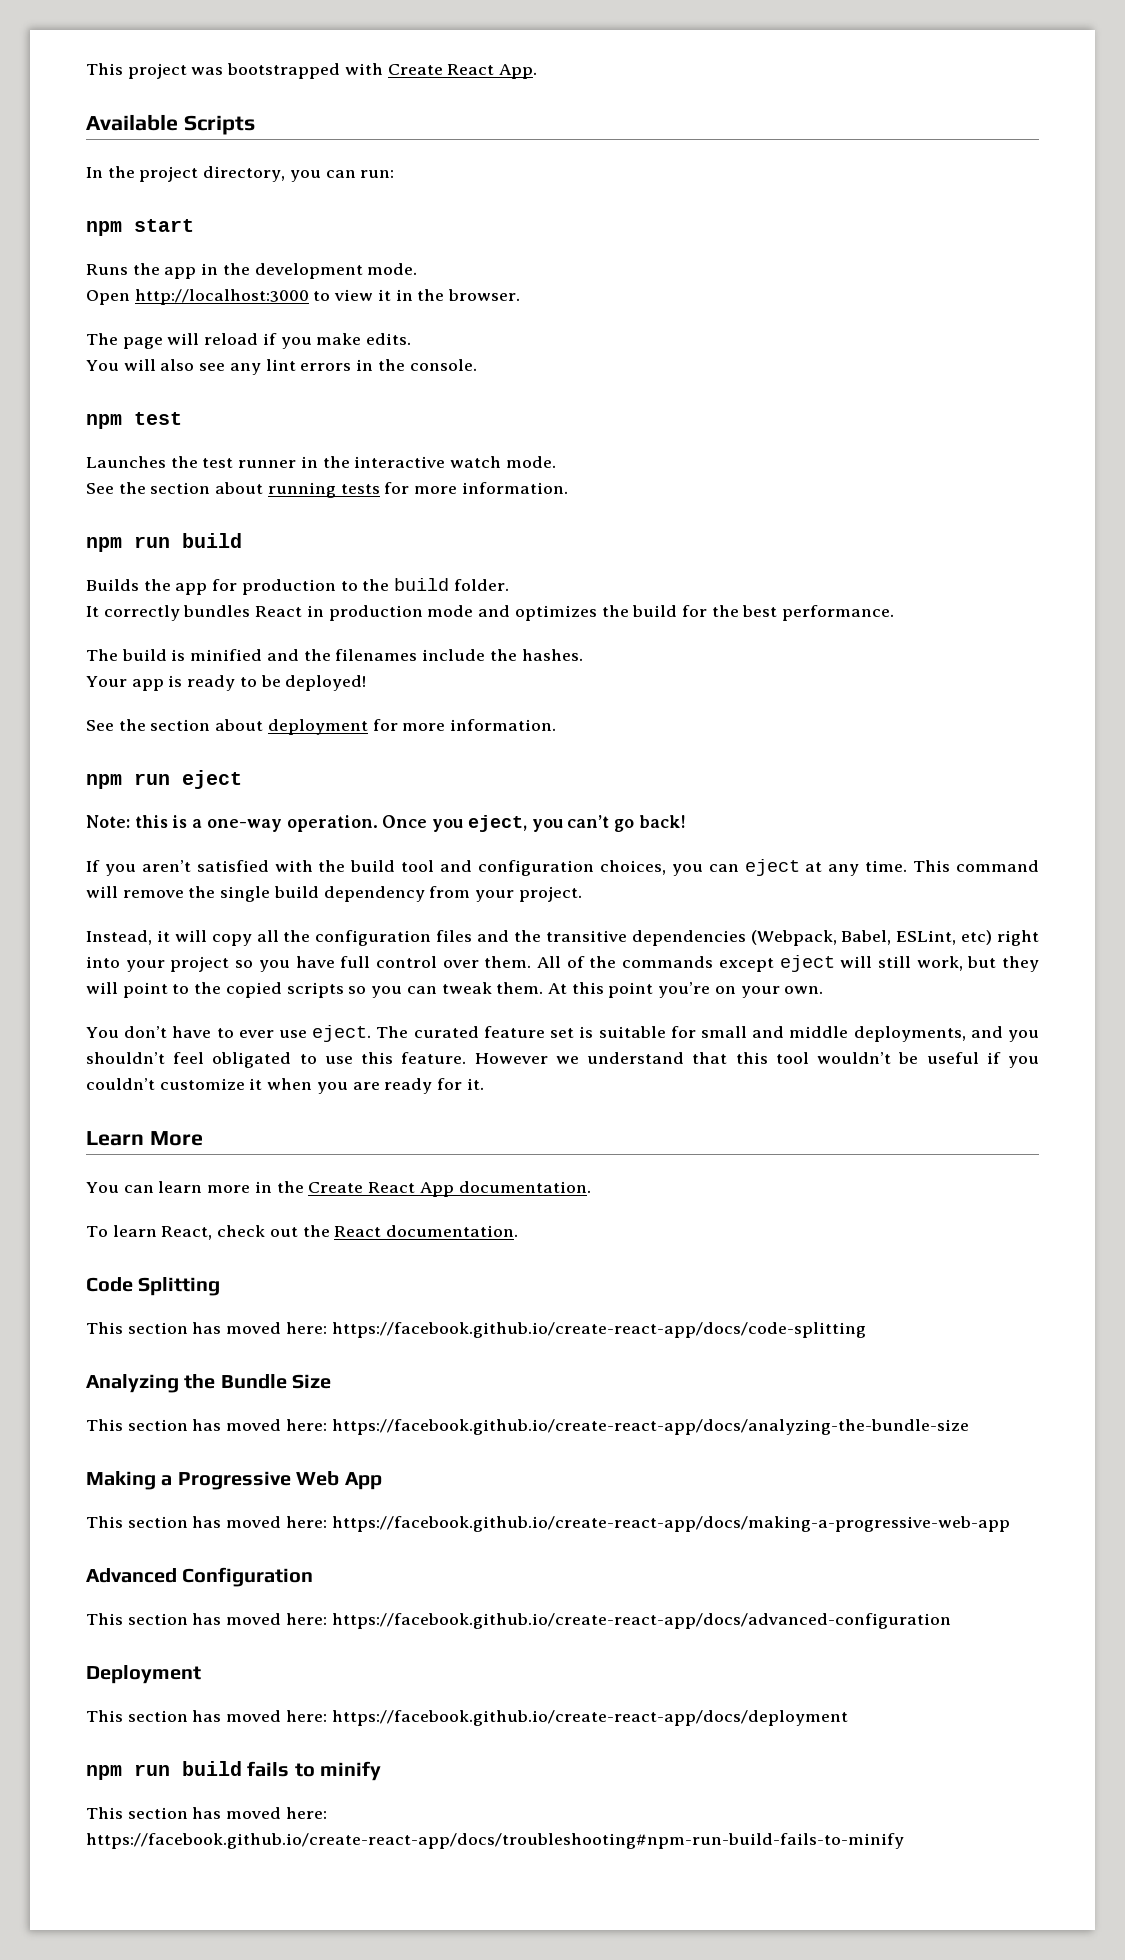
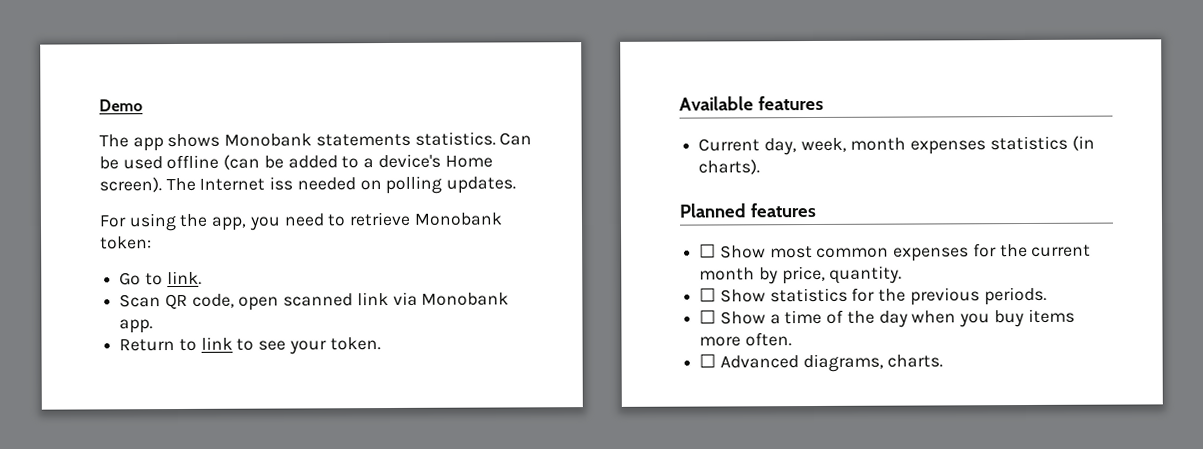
- This project was bootstrapped with Create React App.
- Available Scripts
- In the project directory, you can run:
- npm start
- Runs the app in the development mode.
- Open http://localhost:3000 to view it in the browser.
- The page will reload if you make edits.
- You will also see any lint errors in the console.
- npm test
- Launches the test runner in the interactive watch mode.
- See the section about running tests for more information.
- npm run build
- Builds the app for production to the build folder.
- It correctly bundles React in production mode and optimizes the build for the best performance.
- The build is minified and the filenames include the hashes.
- Your app is ready to be deployed!
- See the section about deployment for more information.
- npm run eject
- Note: this is a one-way operation. Once you eject, you can’t go back!
- If you aren’t satisfied with the build tool and configuration choices, you can eject at any time. This command will remove the single build dependency from your project.
- Instead, it will copy all the configuration files and the transitive dependencies (Webpack, Babel, ESLint, etc) right into your project so you have full control over them. All of the commands except eject will still work, but they will point to the copied scripts so you can tweak them. At this point you’re on your own.
- You don’t have to ever use eject. The curated feature set is suitable for small and middle deployments, and you shouldn’t feel obligated to use this feature. However we understand that this tool wouldn’t be useful if you couldn’t customize it when you are ready for it.
- Learn More
- You can learn more in the Create React App documentation.
- To learn React, check out the React documentation.
- Code Splitting
- This section has moved here: https://facebook.github.io/create-react-app/docs/code-splitting
- Analyzing the Bundle Size
- This section has moved here: https://facebook.github.io/create-react-app/docs/analyzing-the-bundle-size
- Making a Progressive Web App
- This section has moved here: https://facebook.github.io/create-react-app/docs/making-a-progressive-web-app
- Advanced Configuration
- This section has moved here: https://facebook.github.io/create-react-app/docs/advanced-configuration
- Deployment
- This section has moved here: https://facebook.github.io/create-react-app/docs/deployment
- npm run build fails to minify
- This section has moved here: https://facebook.github.io/create-react-app/docs/troubleshooting#npm-run-build-fails-to-minify
+ Demo
+ The app shows Monobank statements statistics. Can be used offline (can be added to a device's Home screen). The Internet iss needed on polling updates.
+ For using the app, you need to retrieve Monobank token:
+ Go to link.
+ Scan QR code, open scanned link via Monobank app.
+ Return to link to see your token.
+ Available features
+ Current day, week, month expenses statistics (in charts).
+ Planned features
+ ☐ Show most common expenses for the current month by price, quantity.
+ ☐ Show statistics for the previous periods.
+ ☐ Show a time of the day when you buy items more often.
+ ☐ Advanced diagrams, charts.

